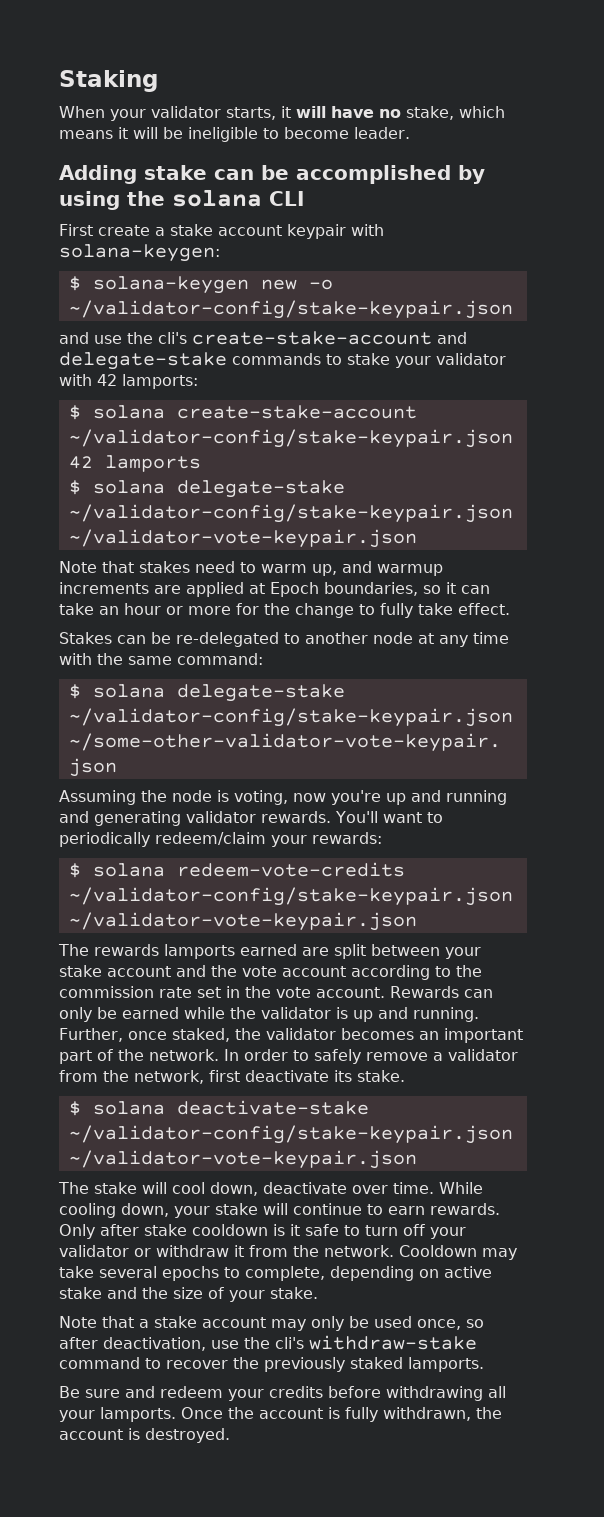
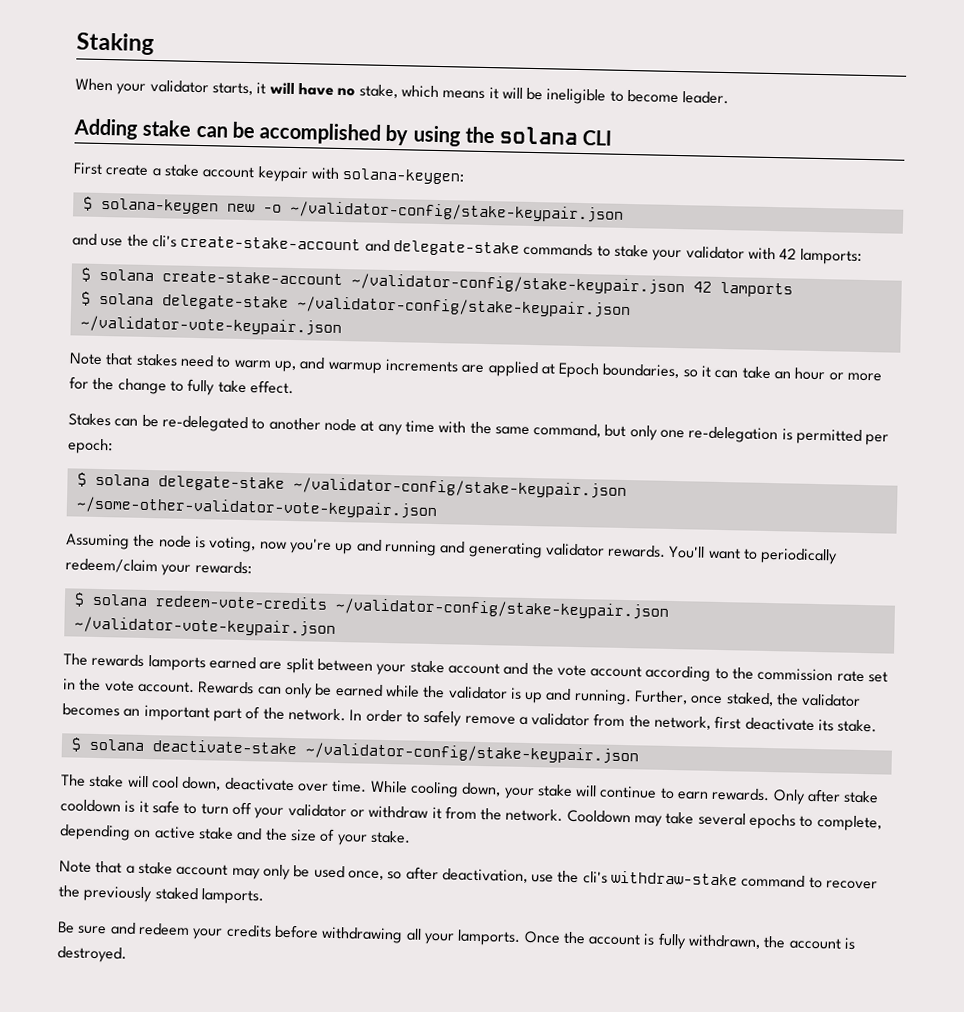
- Stakes can be re-delegated to another node at any time with the same command:
+ Stakes can be re-delegated to another node at any time with the same command, but only one re-delegation is permitted per epoch:
- $ solana deactivate-stake ~/validator-config/stake-keypair.json ~/validator-vote-keypair.json
+ $ solana deactivate-stake ~/validator-config/stake-keypair.json

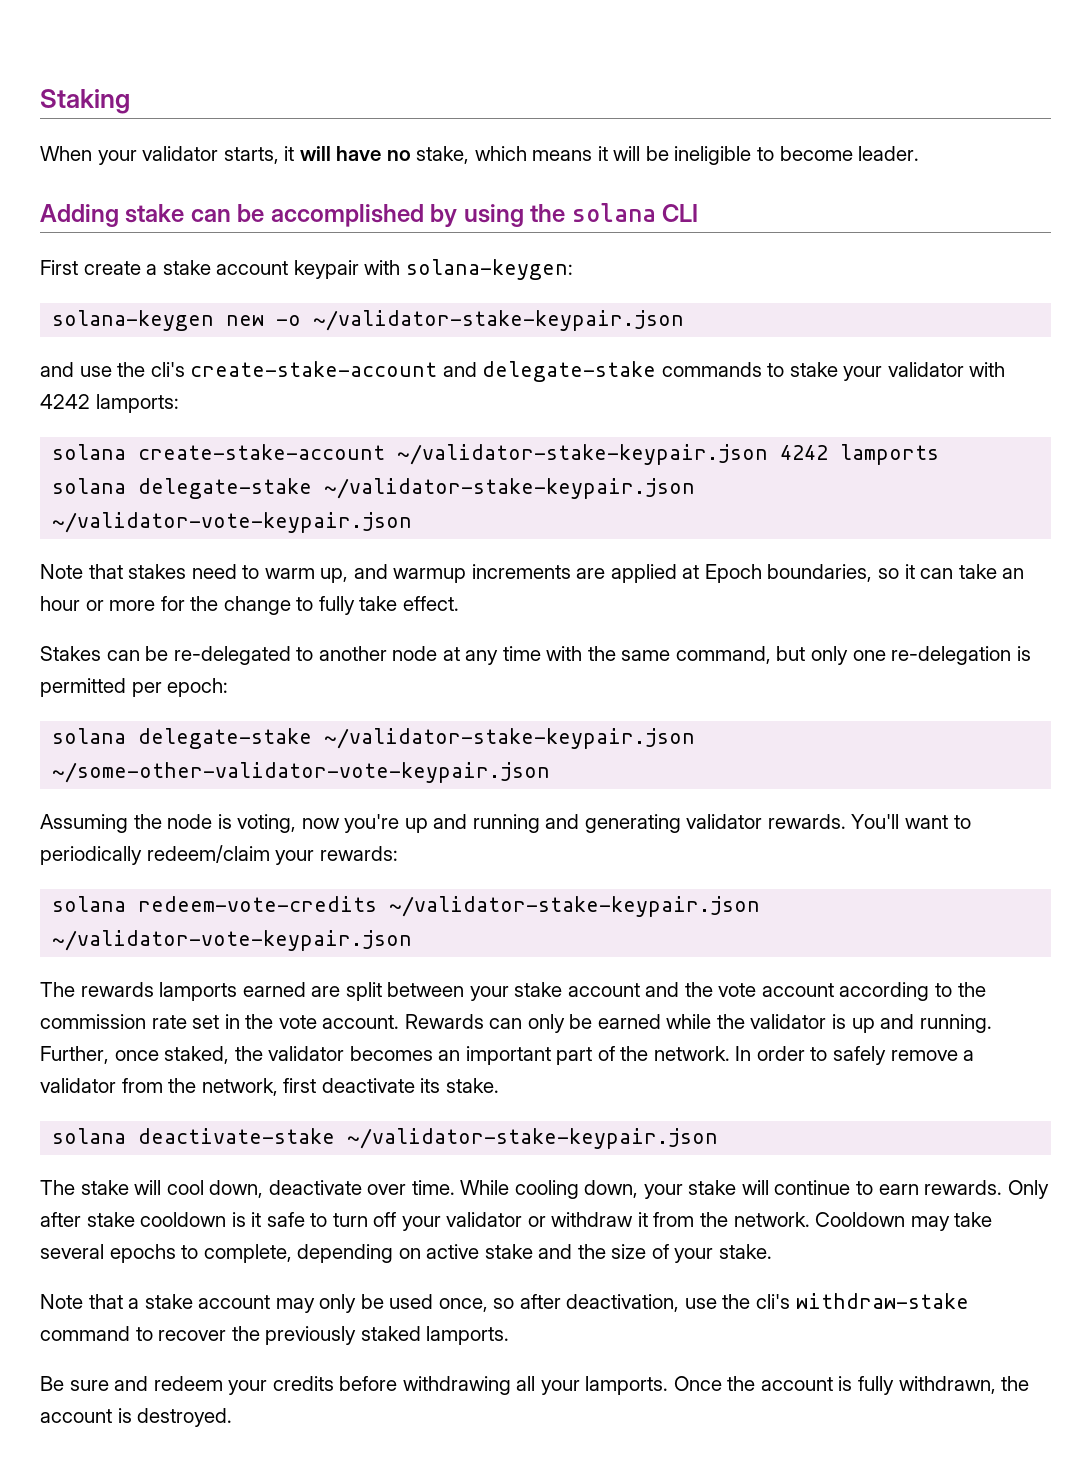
- $ solana-keygen new -o ~/validator-config/stake-keypair.json
+ solana-keygen new -o ~/validator-stake-keypair.json
- and use the cli's create-stake-account and delegate-stake commands to stake your validator with 42 lamports:
+ and use the cli's create-stake-account and delegate-stake commands to stake your validator with 4242 lamports:
- $ solana create-stake-account ~/validator-config/stake-keypair.json 42 lamports
+ solana create-stake-account ~/validator-stake-keypair.json 4242 lamports
- $ solana delegate-stake ~/validator-config/stake-keypair.json ~/validator-vote-keypair.json
+ solana delegate-stake ~/validator-stake-keypair.json ~/validator-vote-keypair.json
- $ solana delegate-stake ~/validator-config/stake-keypair.json ~/some-other-validator-vote-keypair.json
+ solana delegate-stake ~/validator-stake-keypair.json ~/some-other-validator-vote-keypair.json
- $ solana redeem-vote-credits ~/validator-config/stake-keypair.json ~/validator-vote-keypair.json
+ solana redeem-vote-credits ~/validator-stake-keypair.json ~/validator-vote-keypair.json
- $ solana deactivate-stake ~/validator-config/stake-keypair.json
+ solana deactivate-stake ~/validator-stake-keypair.json

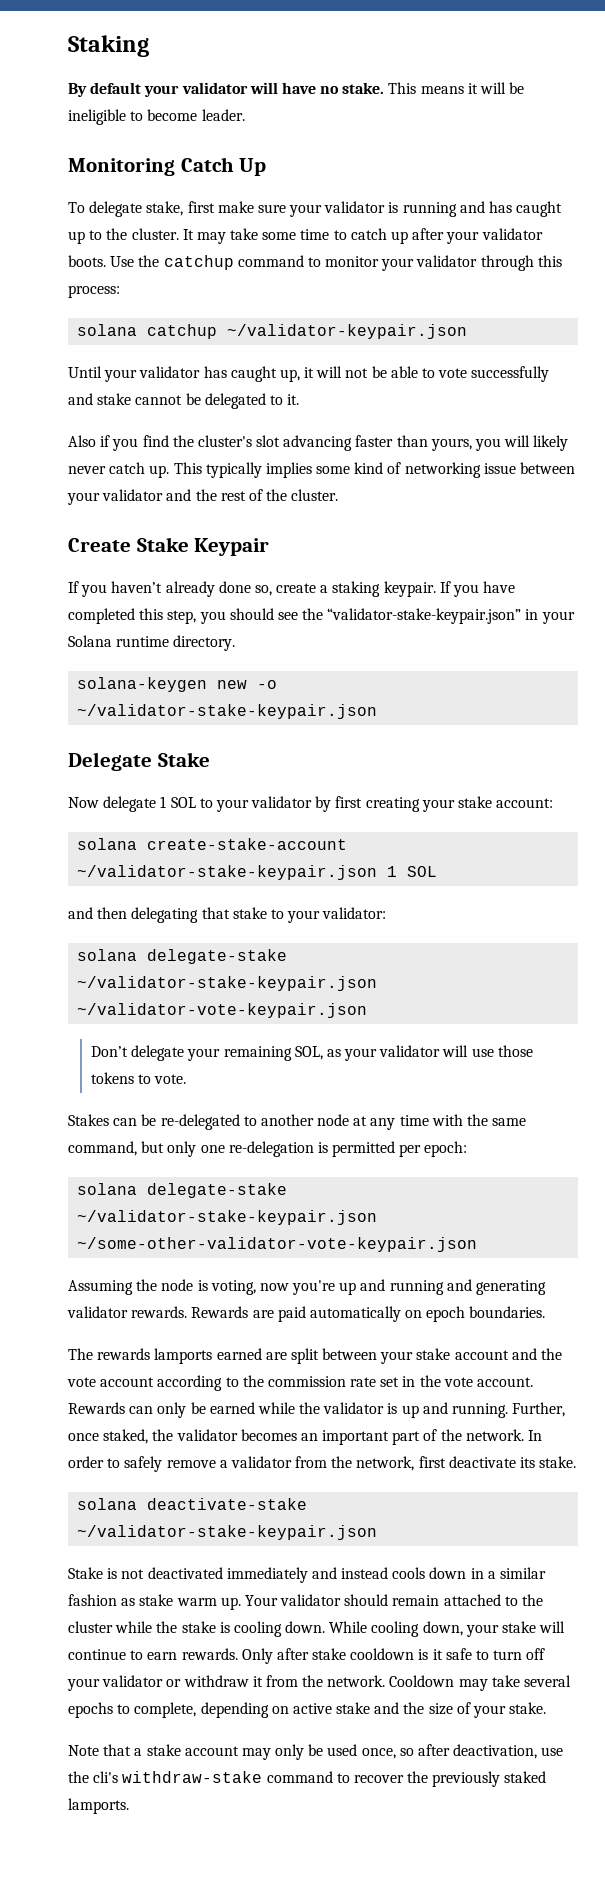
- When your validator starts, it will have no stake, which means it will be ineligible to become leader.
+ By default your validator will have no stake. This means it will be ineligible to become leader.
- Adding stake can be accomplished by using the solana CLI
- First create a stake account keypair with solana-keygen:
+ Monitoring Catch Up
+ To delegate stake, first make sure your validator is running and has caught up to the cluster. It may take some time to catch up after your validator boots. Use the catchup command to monitor your validator through this process:
+ solana catchup ~/validator-keypair.json
+ Until your validator has caught up, it will not be able to vote successfully and stake cannot be delegated to it.
+ Also if you find the cluster's slot advancing faster than yours, you will likely never catch up. This typically implies some kind of networking issue between your validator and the rest of the cluster.
+ Create Stake Keypair
+ If you haven’t already done so, create a staking keypair. If you have completed this step, you should see the “validator-stake-keypair.json” in your Solana runtime directory.
  solana-keygen new -o ~/validator-stake-keypair.json
- and use the cli's create-stake-account and delegate-stake commands to stake your validator with 4242 lamports:
- solana create-stake-account ~/validator-stake-keypair.json 4242 lamports
+ Delegate Stake
+ Now delegate 1 SOL to your validator by first creating your stake account:
+ solana create-stake-account ~/validator-stake-keypair.json 1 SOL
+ and then delegating that stake to your validator:
  solana delegate-stake ~/validator-stake-keypair.json ~/validator-vote-keypair.json
- Note that stakes need to warm up, and warmup increments are applied at Epoch boundaries, so it can take an hour or more for the change to fully take effect.
+ Don’t delegate your remaining SOL, as your validator will use those tokens to vote.
- You'll want to periodically redeem/claim your rewards:
- solana redeem-vote-credits ~/validator-stake-keypair.json ~/validator-vote-keypair.json
+ Rewards are paid automatically on epoch boundaries.
- The stake will cool down, deactivate over time.
+ Stake is not deactivated immediately and instead cools down in a similar fashion as stake warm up. Your validator should remain attached to the cluster while the stake is cooling down.
- Be sure and redeem your credits before withdrawing all your lamports. Once the account is fully withdrawn, the account is destroyed.

